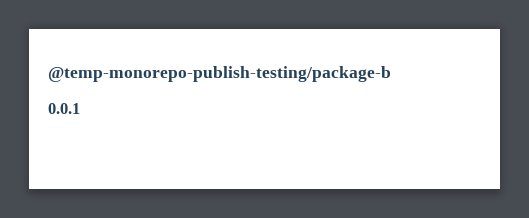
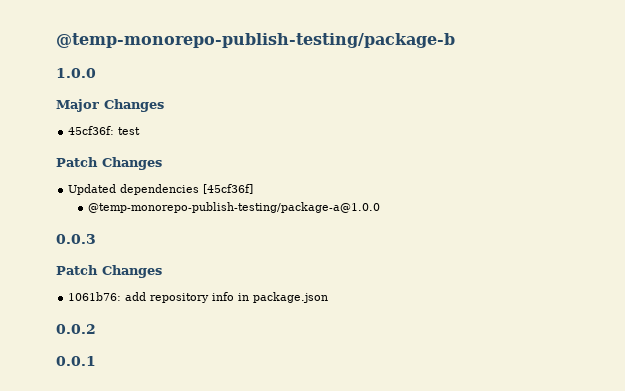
+ 1.0.0
+ Major Changes
+ 45cf36f: test
+ Patch Changes
+ Updated dependencies [45cf36f]
+ @temp-monorepo-publish-testing/package-a@1.0.0
+ 0.0.3
+ Patch Changes
+ 1061b76: add repository info in package.json
+ 0.0.2

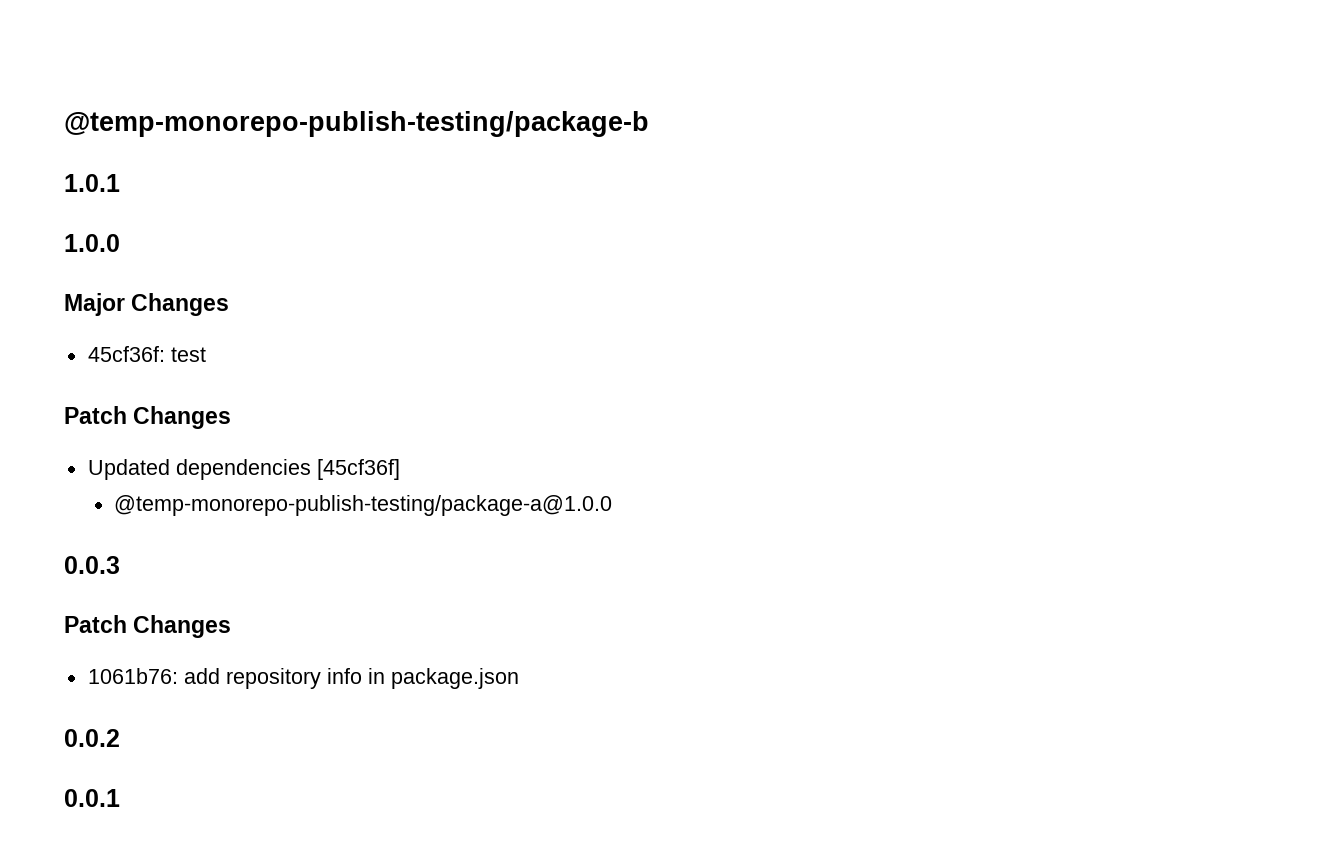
+ 1.0.1

